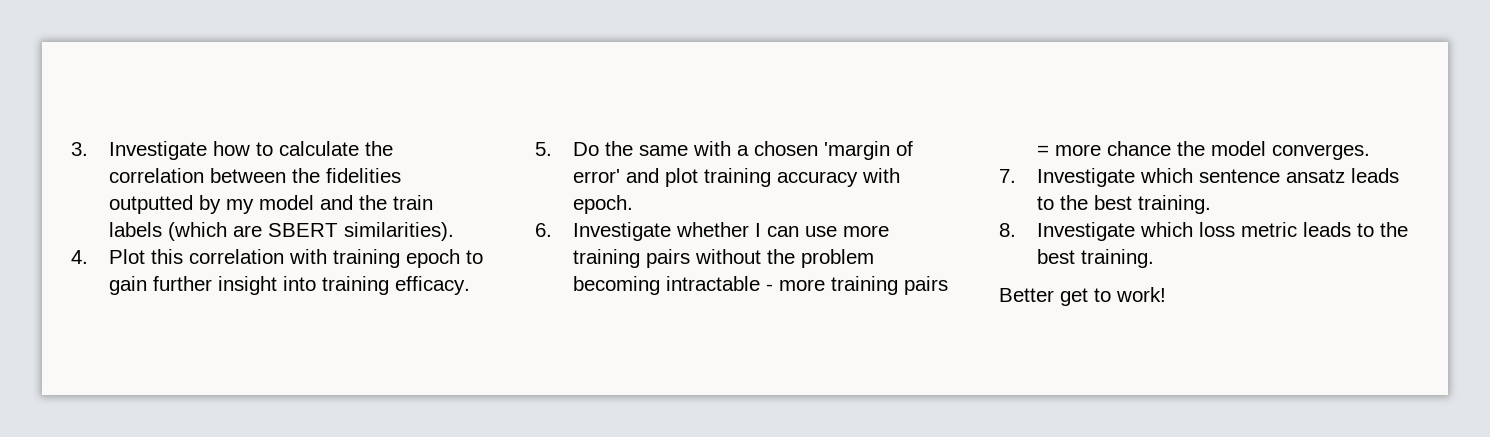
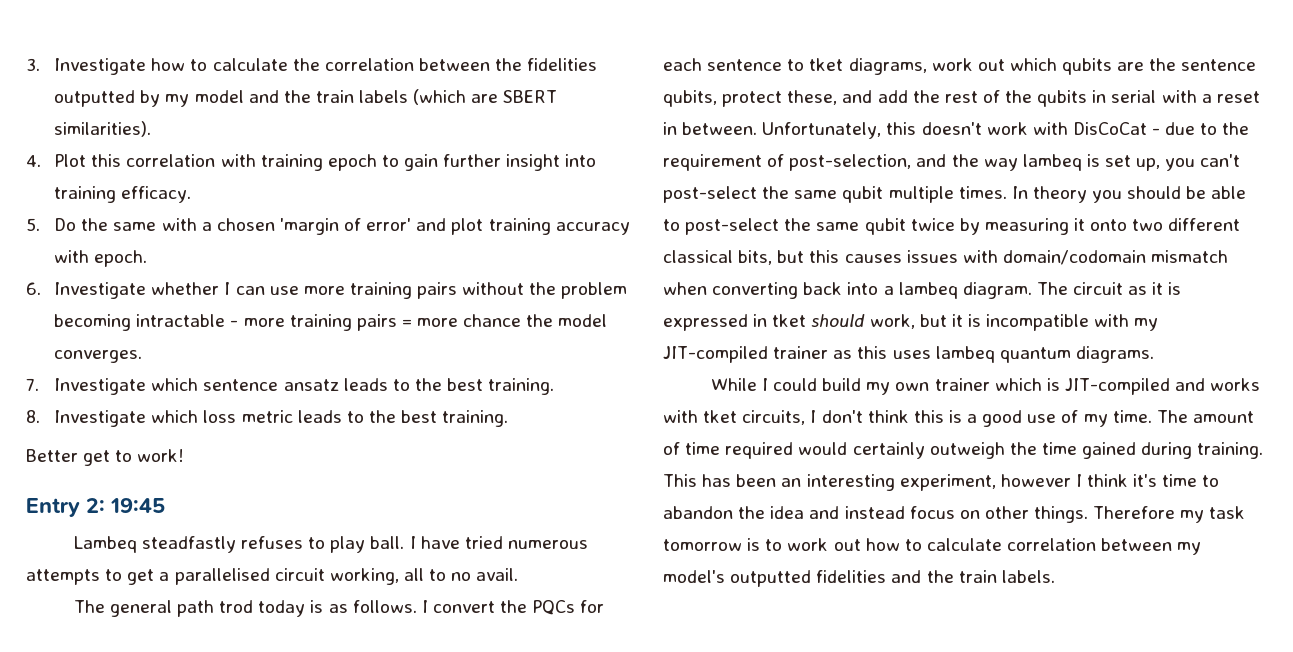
+ Entry 2: 19:45
+ Lambeq steadfastly refuses to play ball. I have tried numerous attempts to get a parallelised circuit working, all to no avail.
+ The general path trod today is as follows. I convert the PQCs for each sentence to tket diagrams, work out which qubits are the sentence qubits, protect these, and add the rest of the qubits in serial with a reset in between. Unfortunately, this doesn't work with DisCoCat - due to the requirement of post-selection, and the way lambeq is set up, you can't post-select the same qubit multiple times. In theory you should be able to post-select the same qubit twice by measuring it onto two different classical bits, but this causes issues with domain/codomain mismatch when converting back into a lambeq diagram. The circuit as it is expressed in tket should work, but it is incompatible with my JIT-compiled trainer as this uses lambeq quantum diagrams.
+ While I could build my own trainer which is JIT-compiled and works with tket circuits, I don't think this is a good use of my time. The amount of time required would certainly outweigh the time gained during training. This has been an interesting experiment, however I think it's time to abandon the idea and instead focus on other things. Therefore my task tomorrow is to work out how to calculate correlation between my model's outputted fidelities and the train labels.

